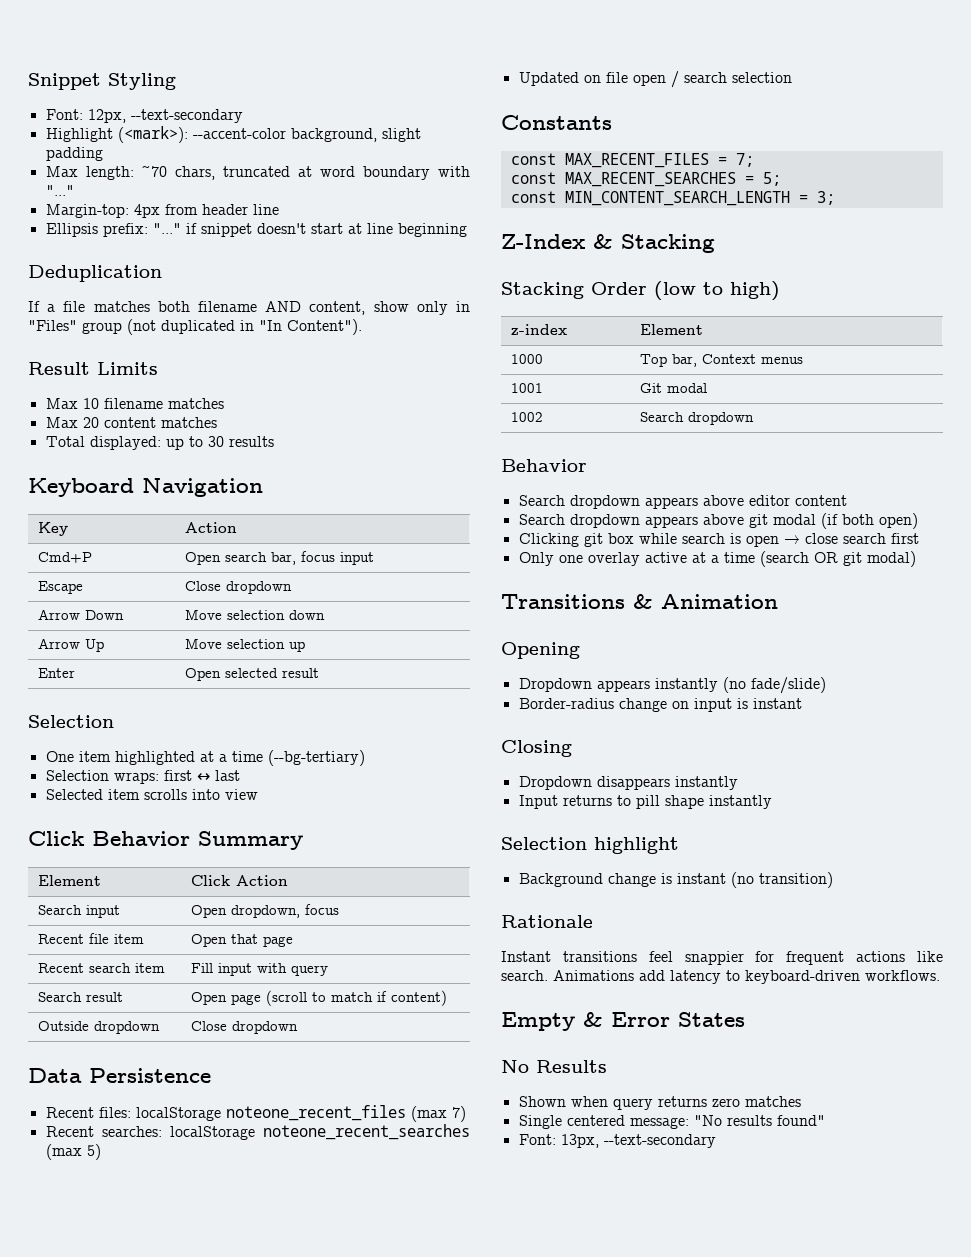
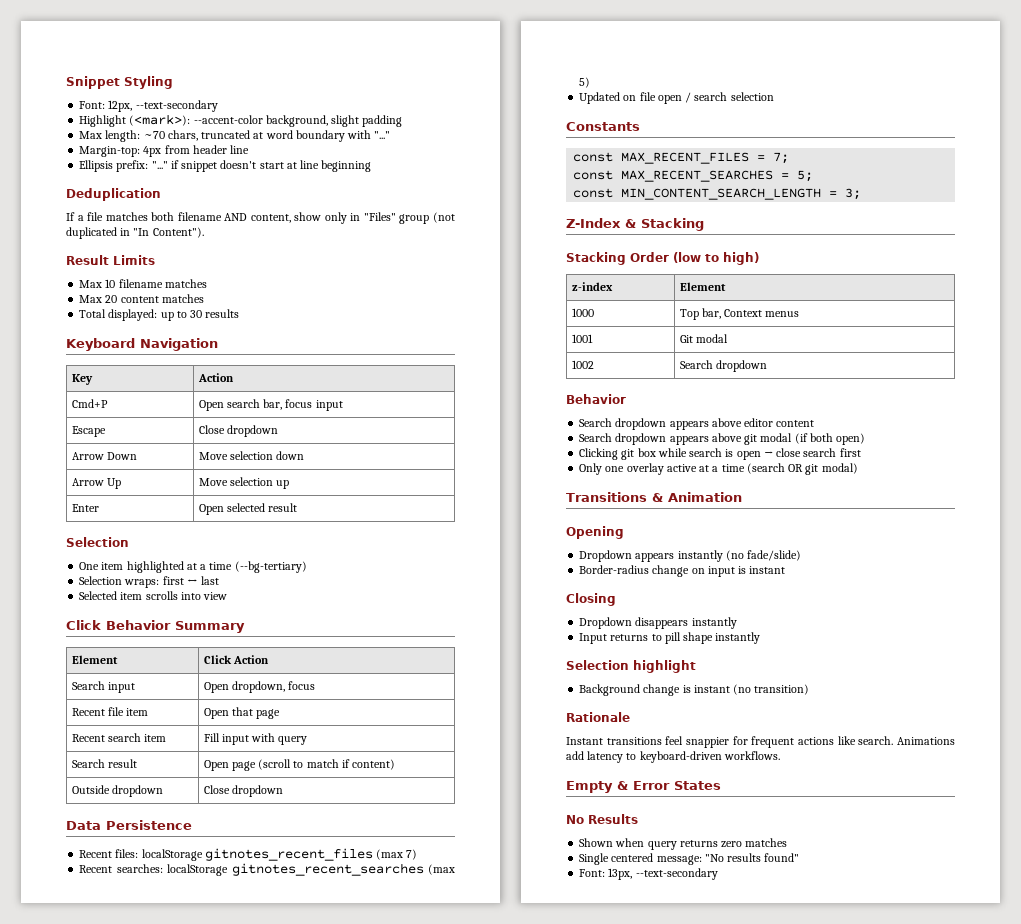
- Recent files: localStorage noteone_recent_files (max 7)
+ Recent files: localStorage gitnotes_recent_files (max 7)
- Recent searches: localStorage noteone_recent_searches (max 5)
+ Recent searches: localStorage gitnotes_recent_searches (max 5)

